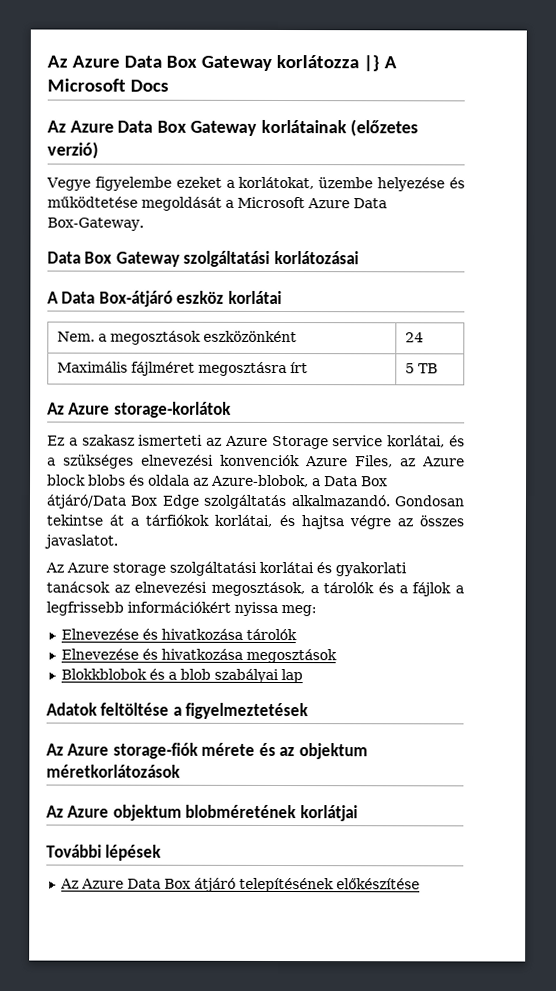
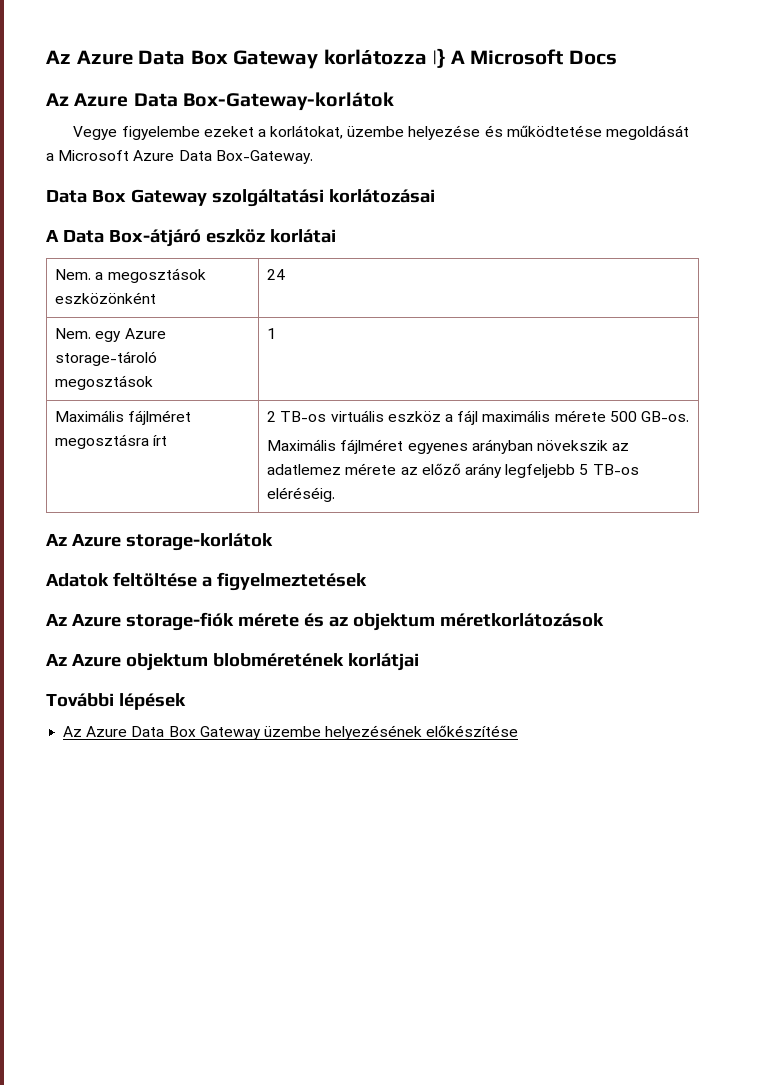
- Az Azure Data Box Gateway korlátainak (előzetes verzió)
+ Az Azure Data Box-Gateway-korlátok
- Maximális fájlméret megosztásra írt | 5 TB
+ Nem. egy Azure storage-tároló megosztások | 1
+ Maximális fájlméret megosztásra írt | 2 TB-os virtuális eszköz a fájl maximális mérete 500 GB-os.
+ Maximális fájlméret egyenes arányban növekszik az adatlemez mérete az előző arány legfeljebb 5 TB-os eléréséig.
  Az Azure storage-korlátok
- Ez a szakasz ismerteti az Azure Storage service korlátai, és a szükséges elnevezési konvenciók Azure Files, az Azure block blobs és oldala az Azure-blobok, a Data Box átjáró/Data Box Edge szolgáltatás alkalmazandó. Gondosan tekintse át a tárfiókok korlátai, és hajtsa végre az összes javaslatot.
- Az Azure storage szolgáltatási korlátai és gyakorlati tanácsok az elnevezési megosztások, a tárolók és a fájlok a legfrissebb információkért nyissa meg:
- Elnevezése és hivatkozása tárolók
- Elnevezése és hivatkozása megosztások
- Blokkblobok és a blob szabályai lap
- Az Azure Data Box átjáró telepítésének előkészítése
+ Az Azure Data Box Gateway üzembe helyezésének előkészítése

